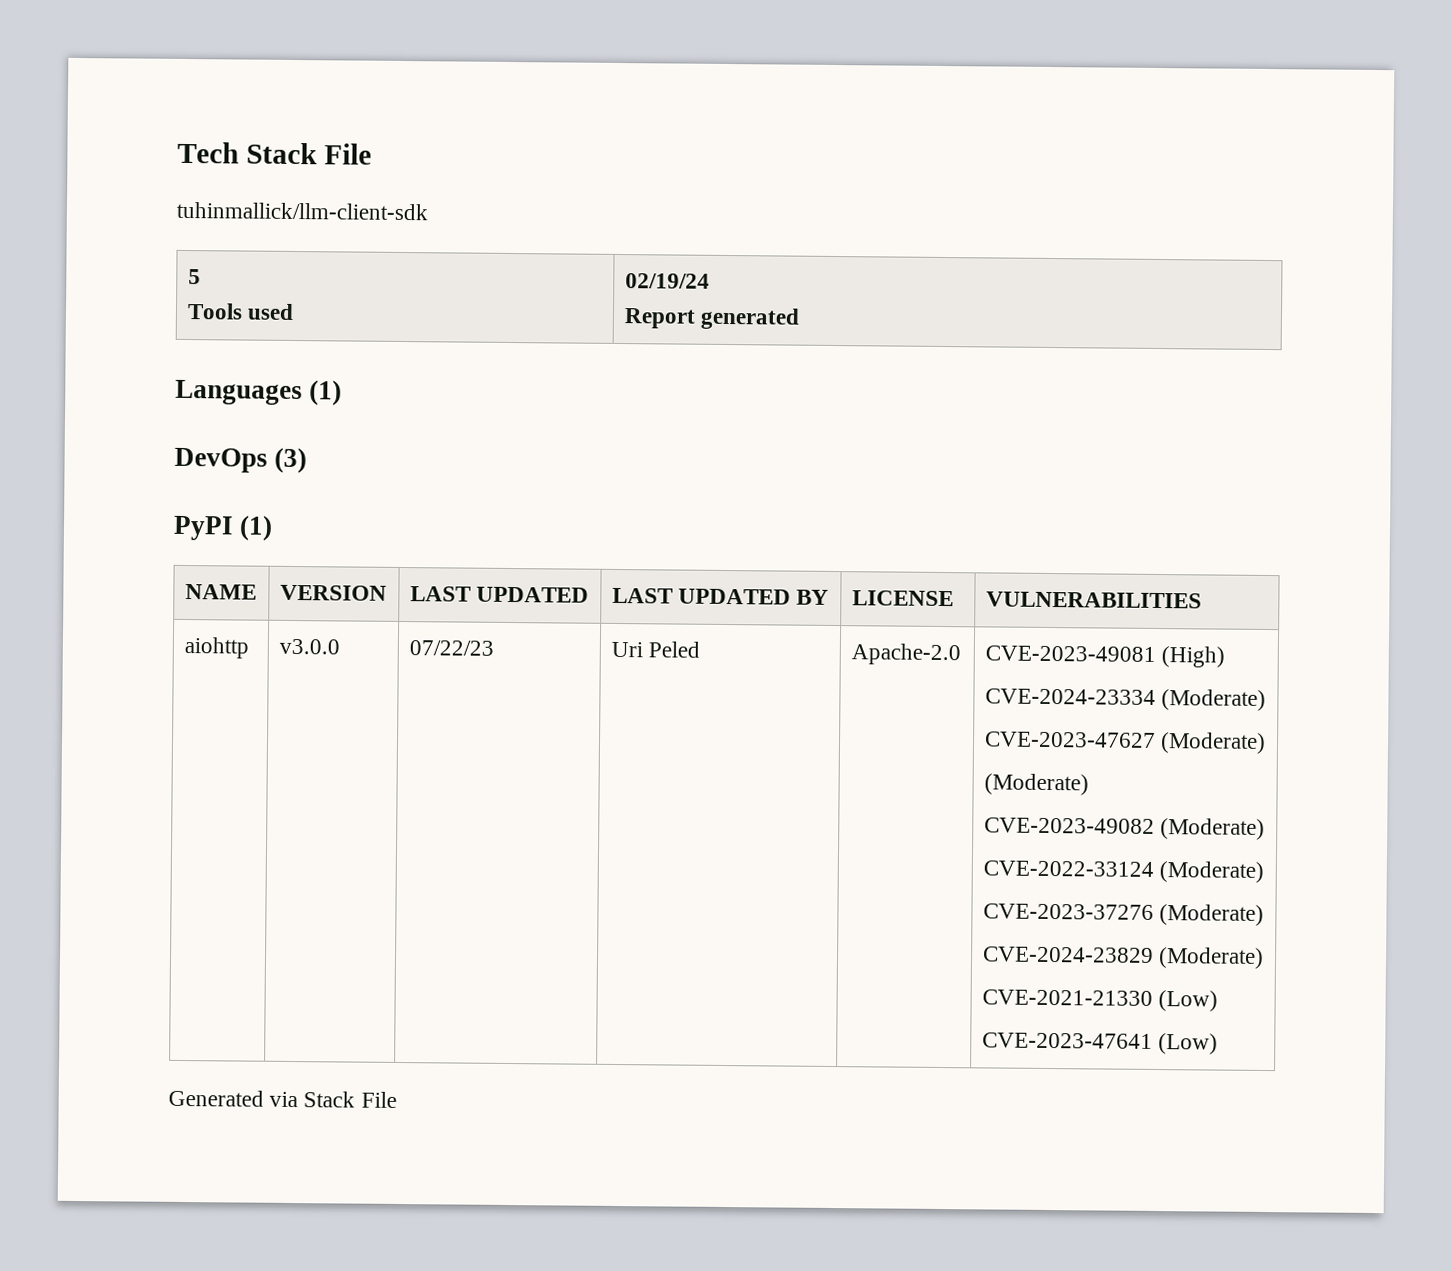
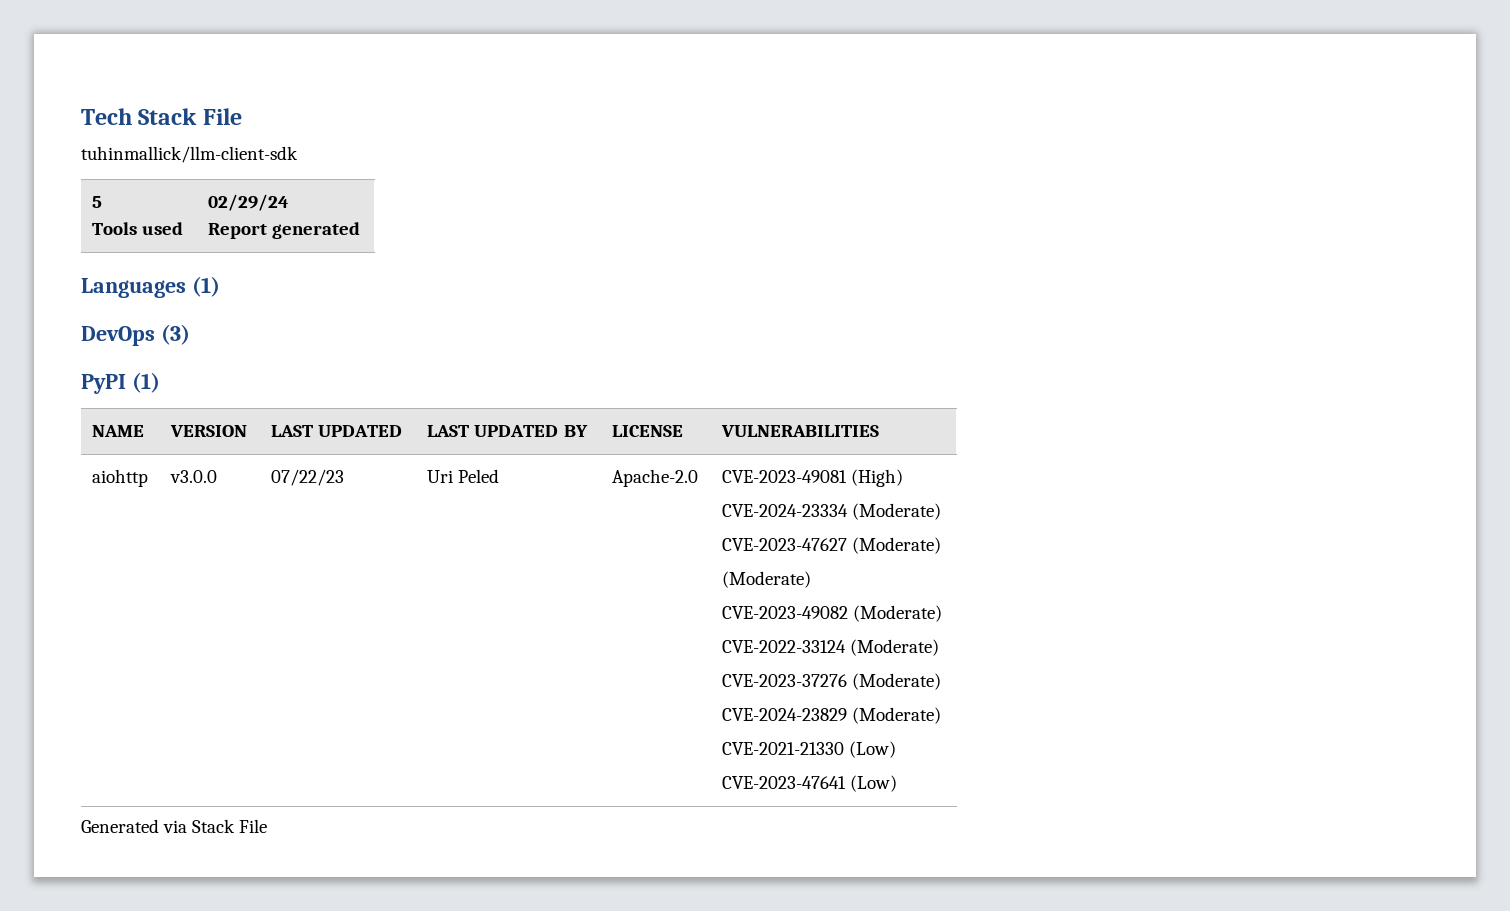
  5
- Tools used | 02/19/24
+ Tools used | 02/29/24

